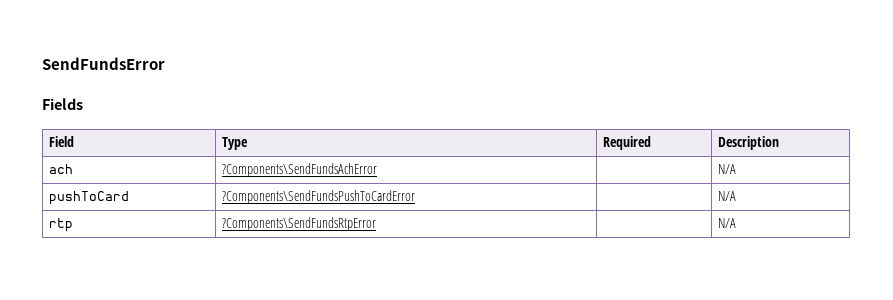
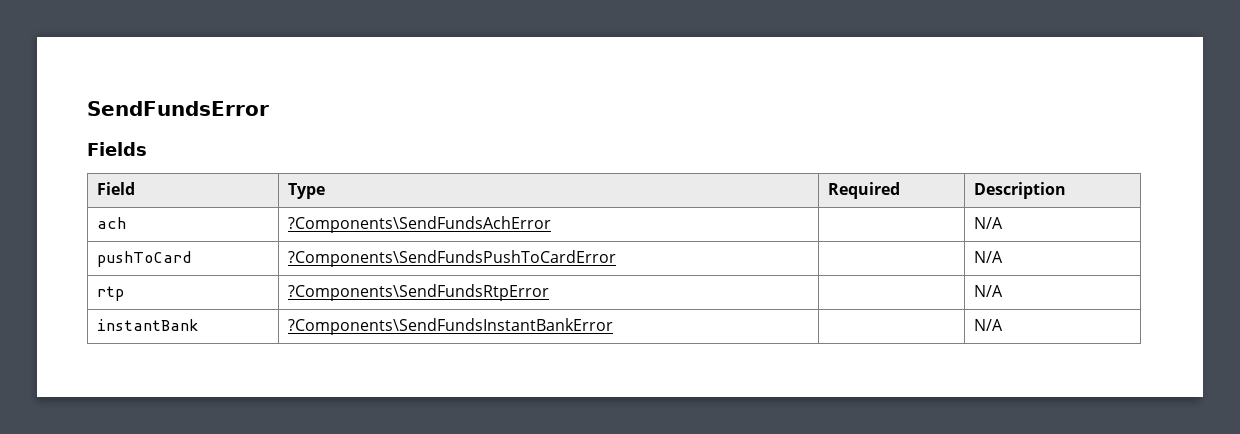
+ instantBank | ?Components\SendFundsInstantBankError | | N/A

